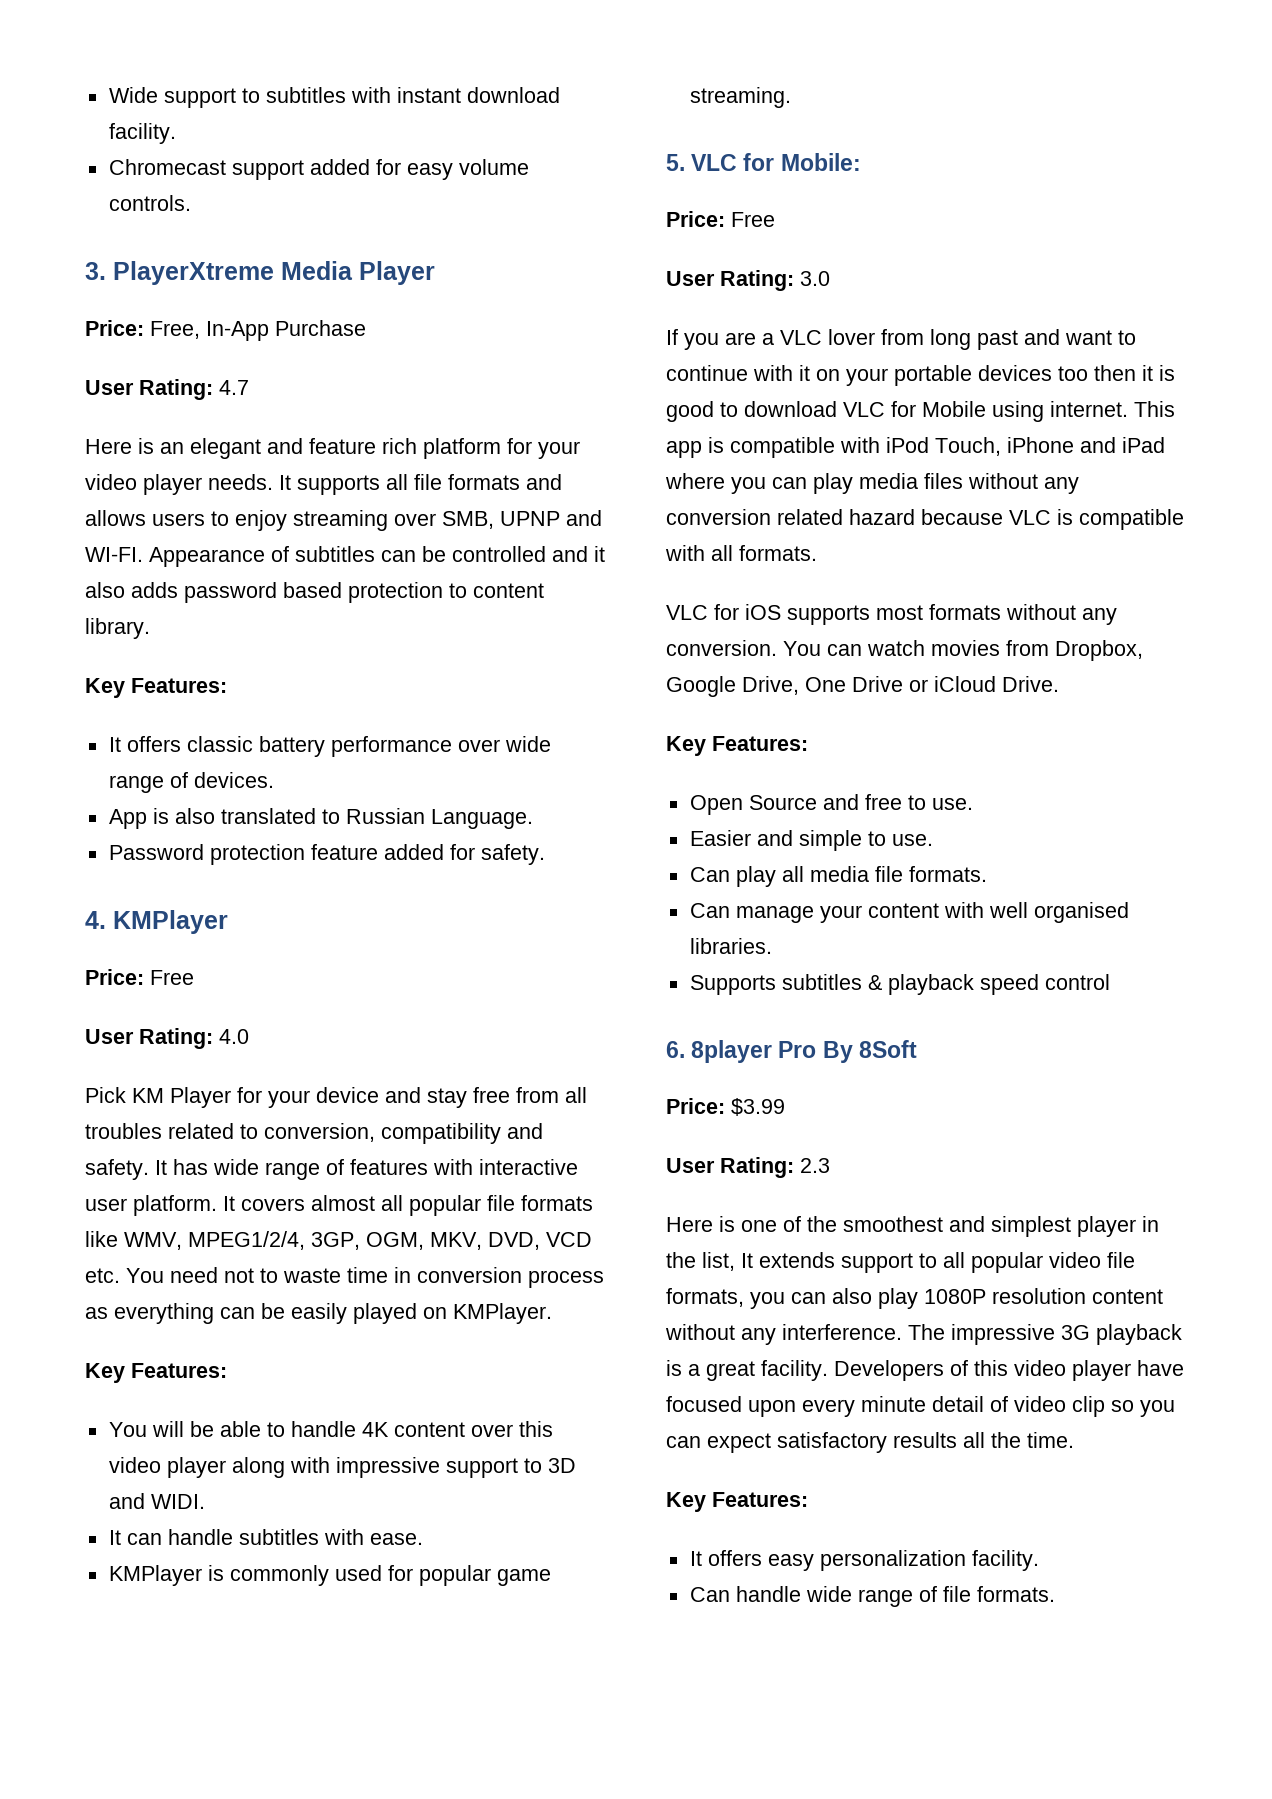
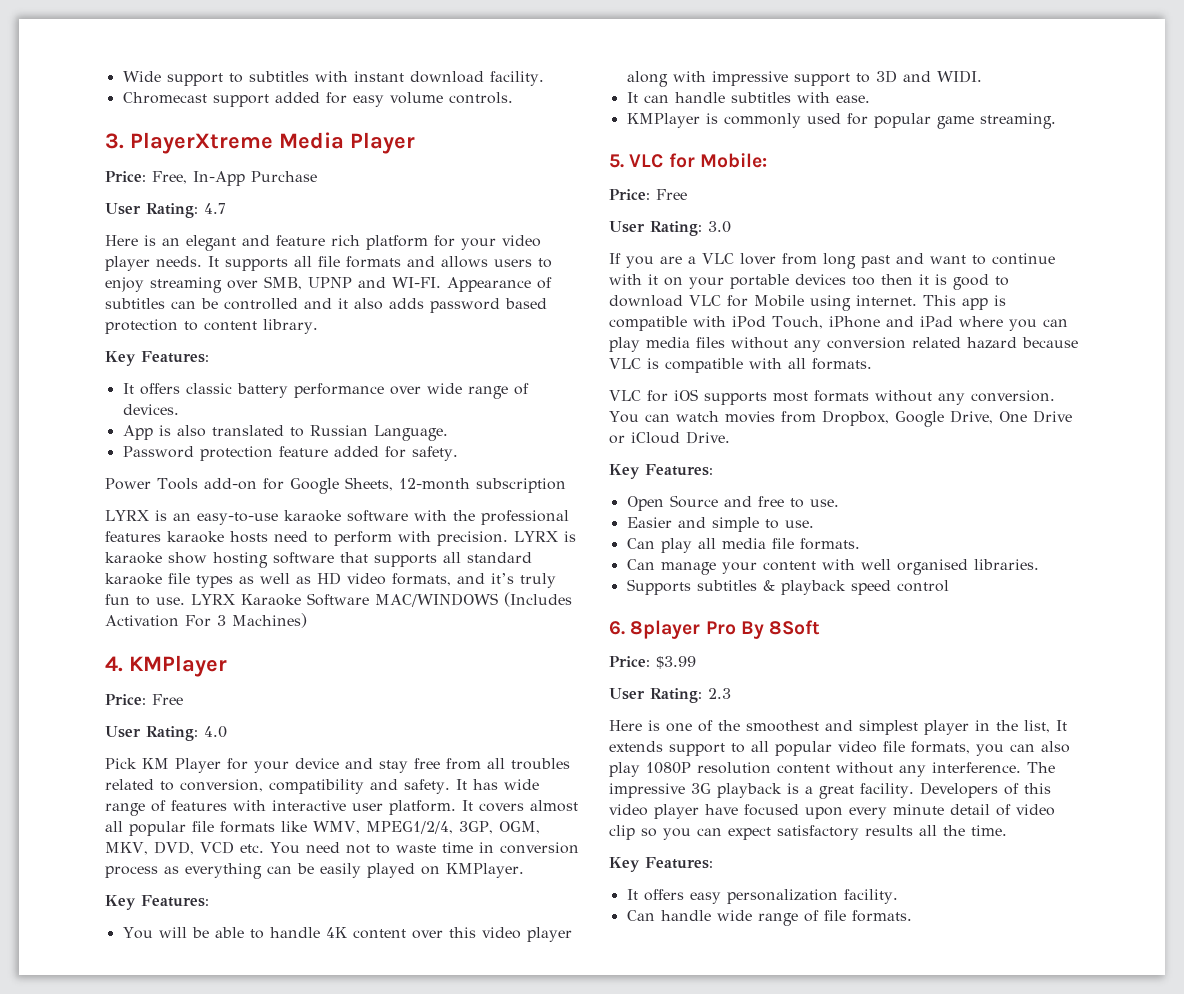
+ Power Tools add-on for Google Sheets, 12-month subscription
+ LYRX is an easy-to-use karaoke software with the professional features karaoke hosts need to perform with precision. LYRX is karaoke show hosting software that supports all standard karaoke file types as well as HD video formats, and it’s truly fun to use. LYRX Karaoke Software MAC/WINDOWS (Includes Activation For 3 Machines)

